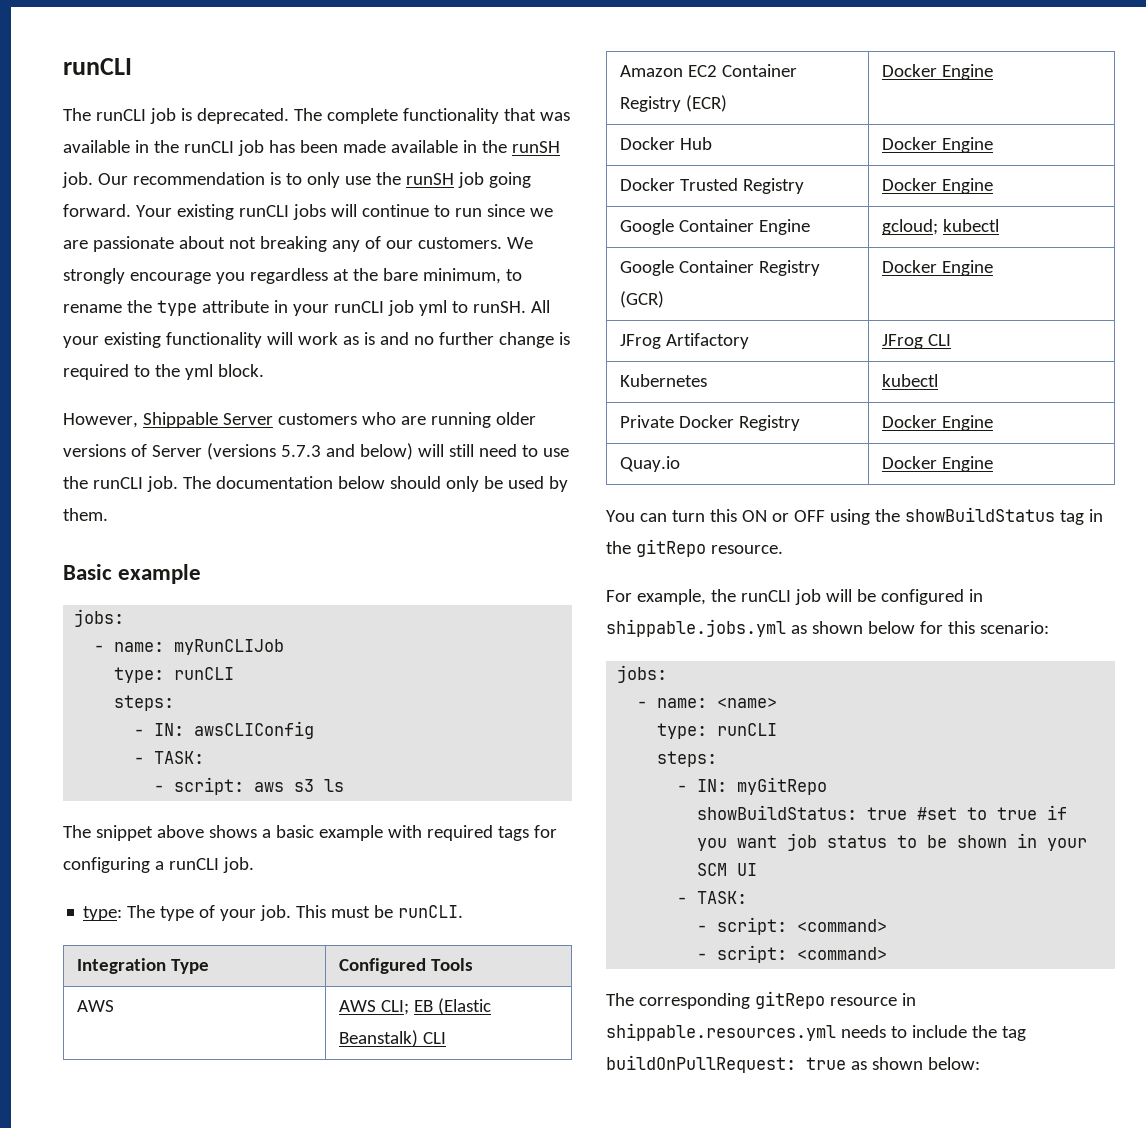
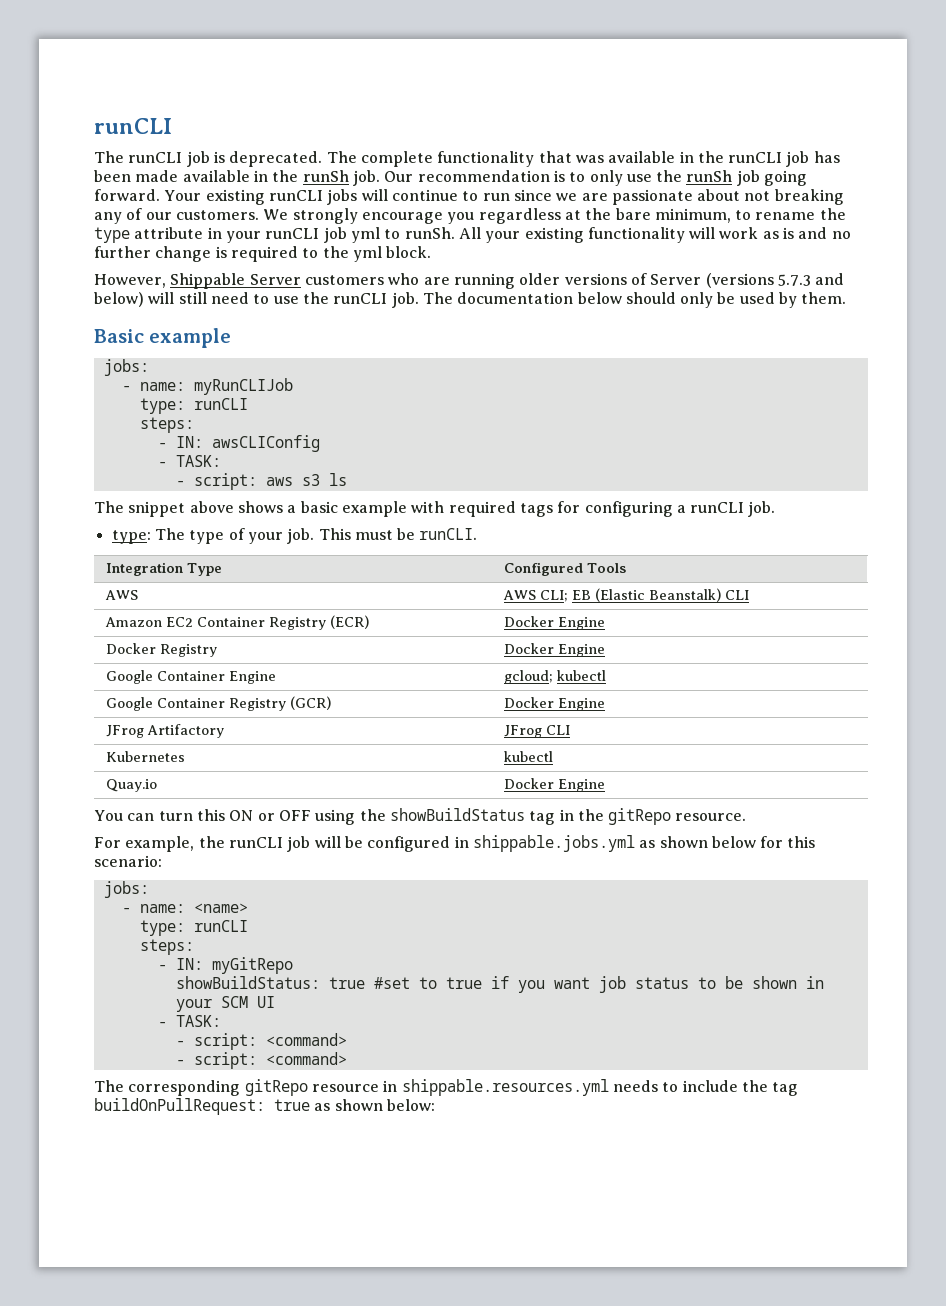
- The complete functionality that was available in the runCLI job has been made available in the runSH job.
+ The complete functionality that was available in the runCLI job has been made available in the runSh job.
- Our recommendation is to only use the runSH job going forward.
+ Our recommendation is to only use the runSh job going forward.
- We strongly encourage you regardless at the bare minimum, to rename the type attribute in your runCLI job yml to runSH.
+ We strongly encourage you regardless at the bare minimum, to rename the type attribute in your runCLI job yml to runSh.
- Docker Hub | Docker Engine
- Docker Trusted Registry | Docker Engine
+ Docker Registry | Docker Engine
- Private Docker Registry | Docker Engine

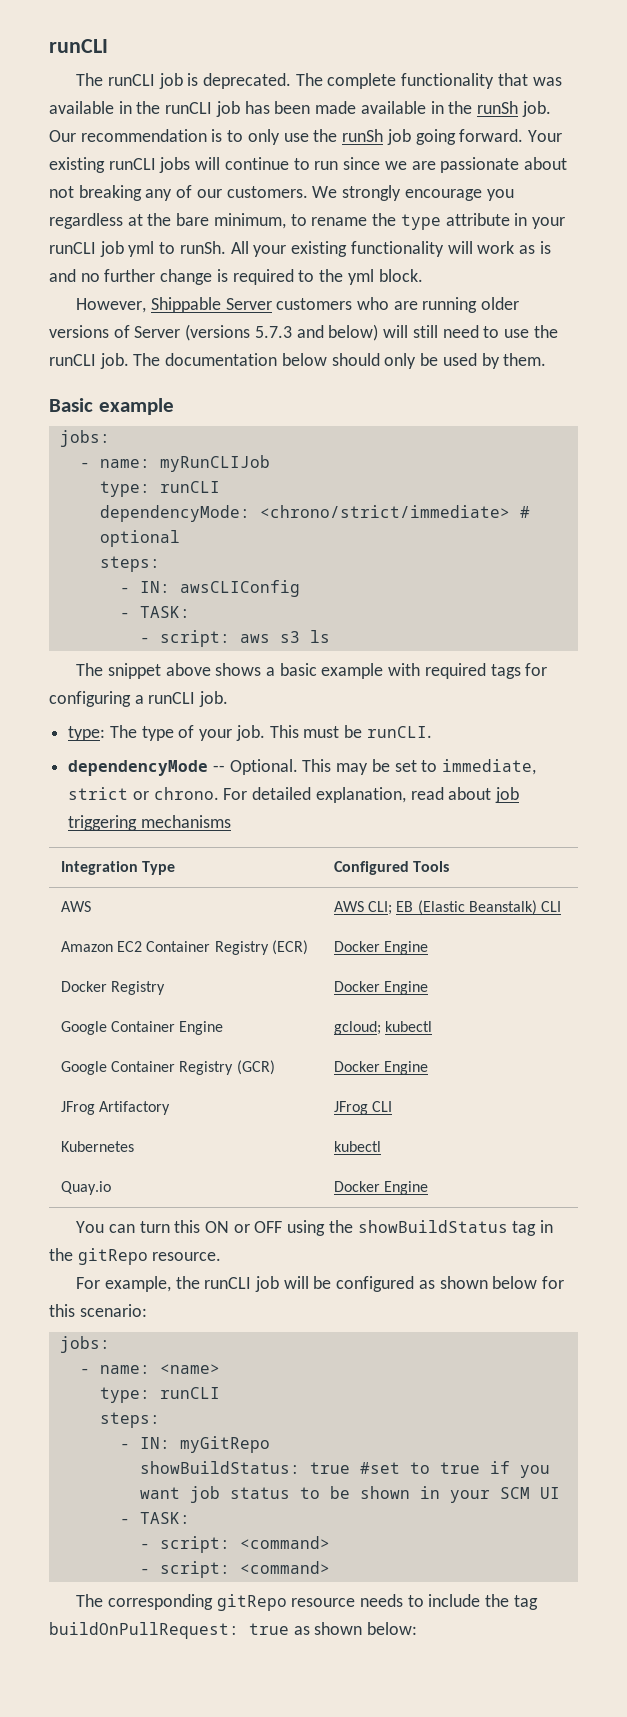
+ dependencyMode: <chrono/strict/immediate> # optional
+ dependencyMode -- Optional. This may be set to immediate, strict or chrono. For detailed explanation, read about job triggering mechanisms
- For example, the runCLI job will be configured in shippable.jobs.yml as shown below for this scenario:
+ For example, the runCLI job will be configured as shown below for this scenario:
- The corresponding gitRepo resource in shippable.resources.yml needs to include the tag buildOnPullRequest: true as shown below:
+ The corresponding gitRepo resource needs to include the tag buildOnPullRequest: true as shown below:

